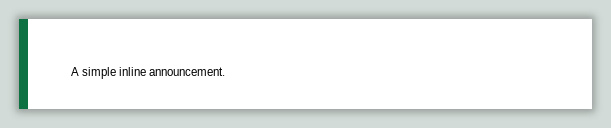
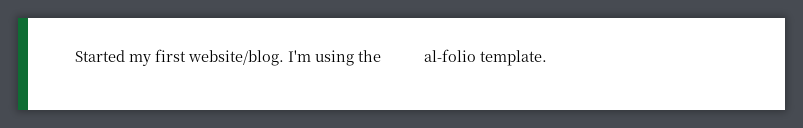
- A simple inline announcement.
+ Started my first website/blog. I'm using the al-folio template.

